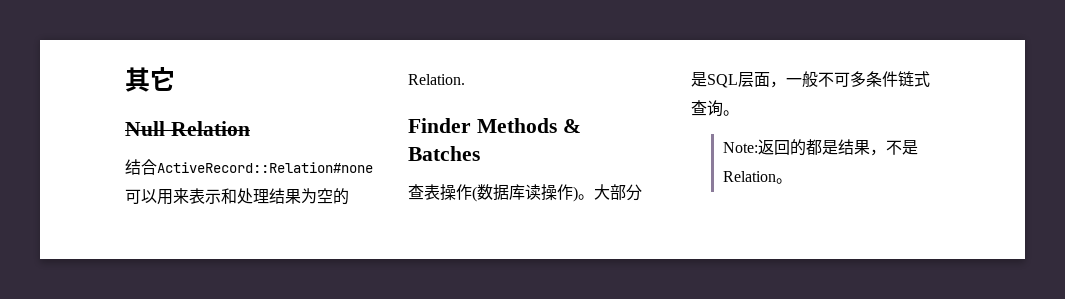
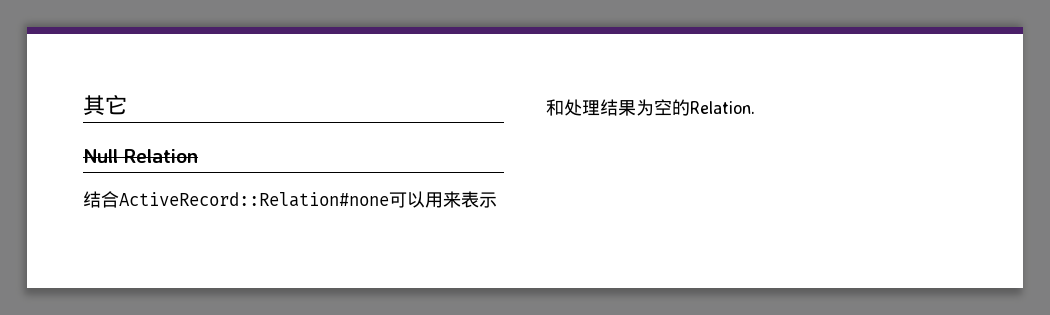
- Finder Methods & Batches
- 查表操作(数据库读操作)。大部分是SQL层面，一般不可多条件链式查询。
- Note:返回的都是结果，不是Relation。

